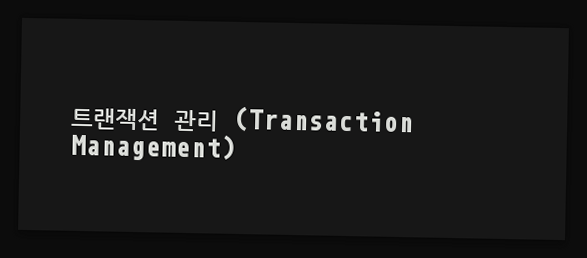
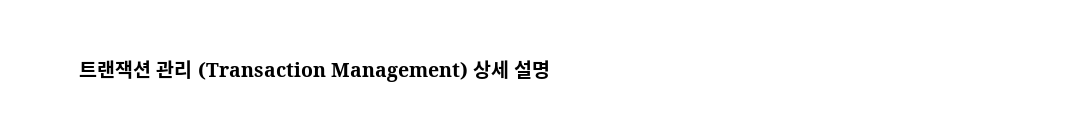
- 트랜잭션 관리 (Transaction Management)
+ 트랜잭션 관리 (Transaction Management) 상세 설명

